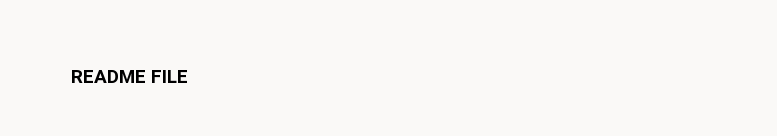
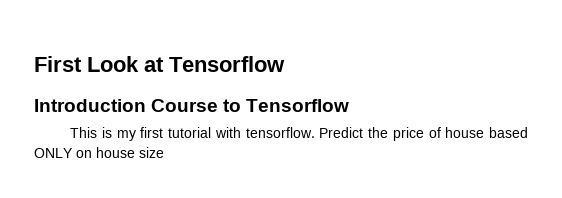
- README FILE
+ First Look at Tensorflow
+ Introduction Course to Tensorflow
+ This is my first tutorial with tensorflow. Predict the price of house based ONLY on house size

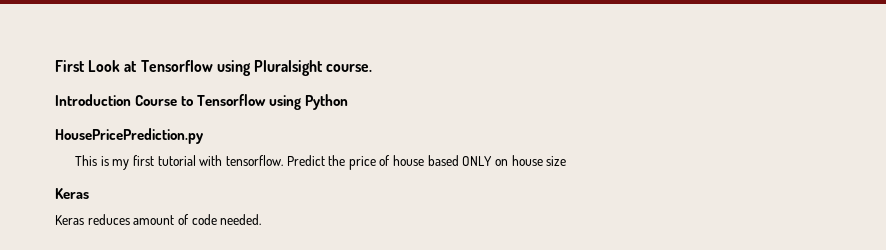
- First Look at Tensorflow
+ First Look at Tensorflow using Pluralsight course.
- Introduction Course to Tensorflow
+ Introduction Course to Tensorflow using Python
+ HousePricePrediction.py
  Predict the price of house based ONLY on house size
+ Keras
+ Keras reduces amount of code needed.

